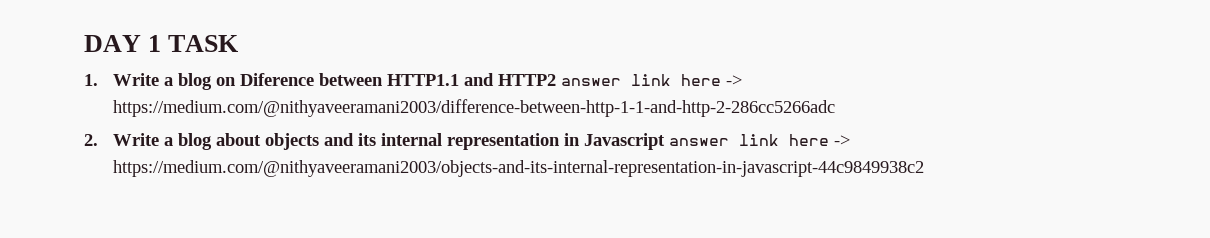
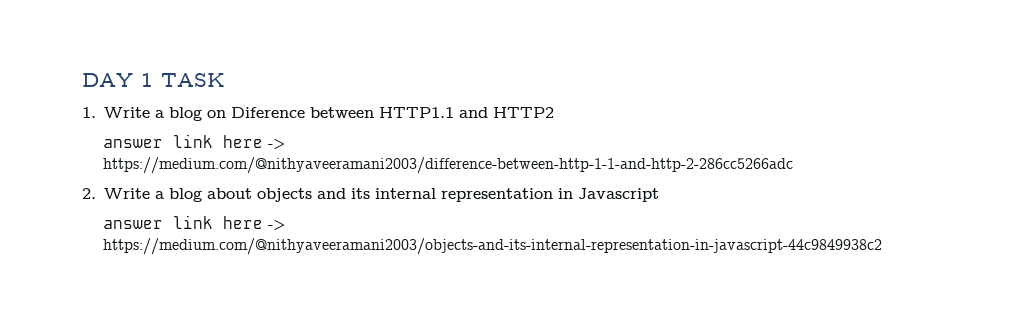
- 1. Write a blog on Diference between HTTP1.1 and HTTP2 answer link here -> https://medium.com/@nithyaveeramani2003/difference-between-http-1-1-and-http-2-286cc5266adc
+ 1. Write a blog on Diference between HTTP1.1 and HTTP2
+ answer link here -> https://medium.com/@nithyaveeramani2003/difference-between-http-1-1-and-http-2-286cc5266adc
- 2. Write a blog about objects and its internal representation in Javascript answer link here -> https://medium.com/@nithyaveeramani2003/objects-and-its-internal-representation-in-javascript-44c9849938c2
+ 2. Write a blog about objects and its internal representation in Javascript
+ answer link here -> https://medium.com/@nithyaveeramani2003/objects-and-its-internal-representation-in-javascript-44c9849938c2

